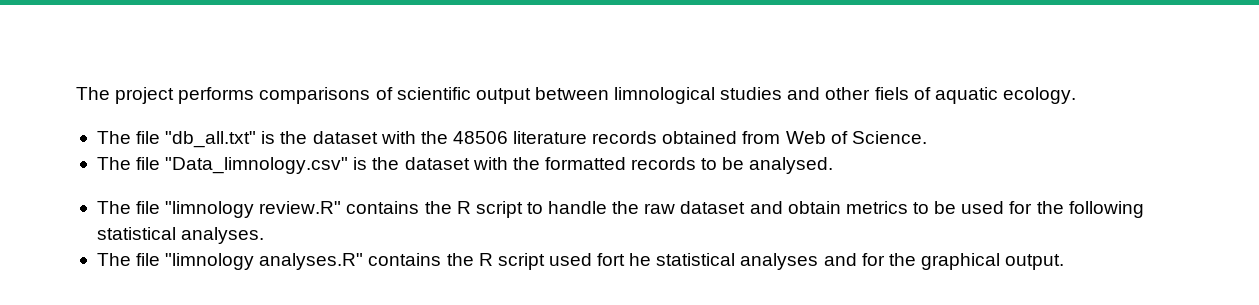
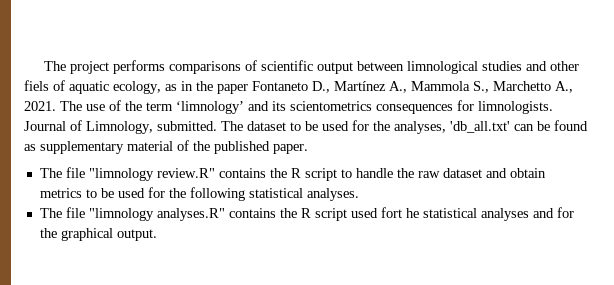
- The project performs comparisons of scientific output between limnological studies and other fiels of aquatic ecology.
- The file "db_all.txt" is the dataset with the 48506 literature records obtained from Web of Science.
- The file "Data_limnology.csv" is the dataset with the formatted records to be analysed.
+ The project performs comparisons of scientific output between limnological studies and other fiels of aquatic ecology, as in the paper Fontaneto D., Martínez A., Mammola S., Marchetto A., 2021. The use of the term ‘limnology’ and its scientometrics consequences for limnologists. Journal of Limnology, submitted. The dataset to be used for the analyses, 'db_all.txt' can be found as supplementary material of the published paper.

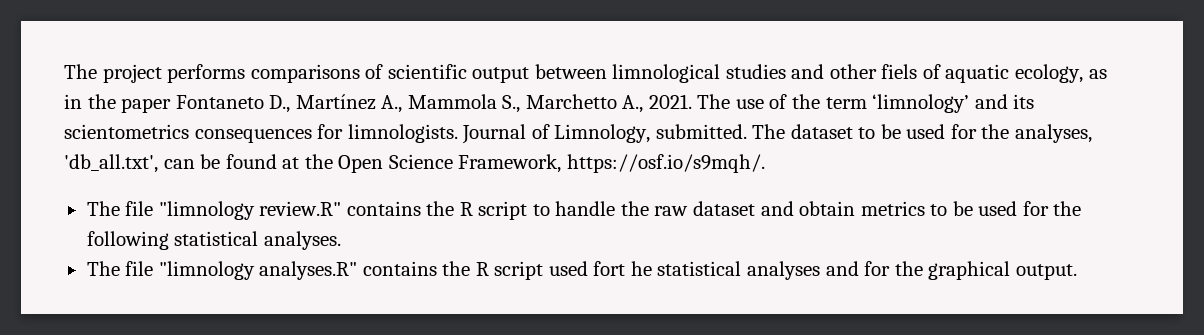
- The dataset to be used for the analyses, 'db_all.txt' can be found as supplementary material of the published paper.
+ The dataset to be used for the analyses, 'db_all.txt', can be found at the Open Science Framework, https://osf.io/s9mqh/.

